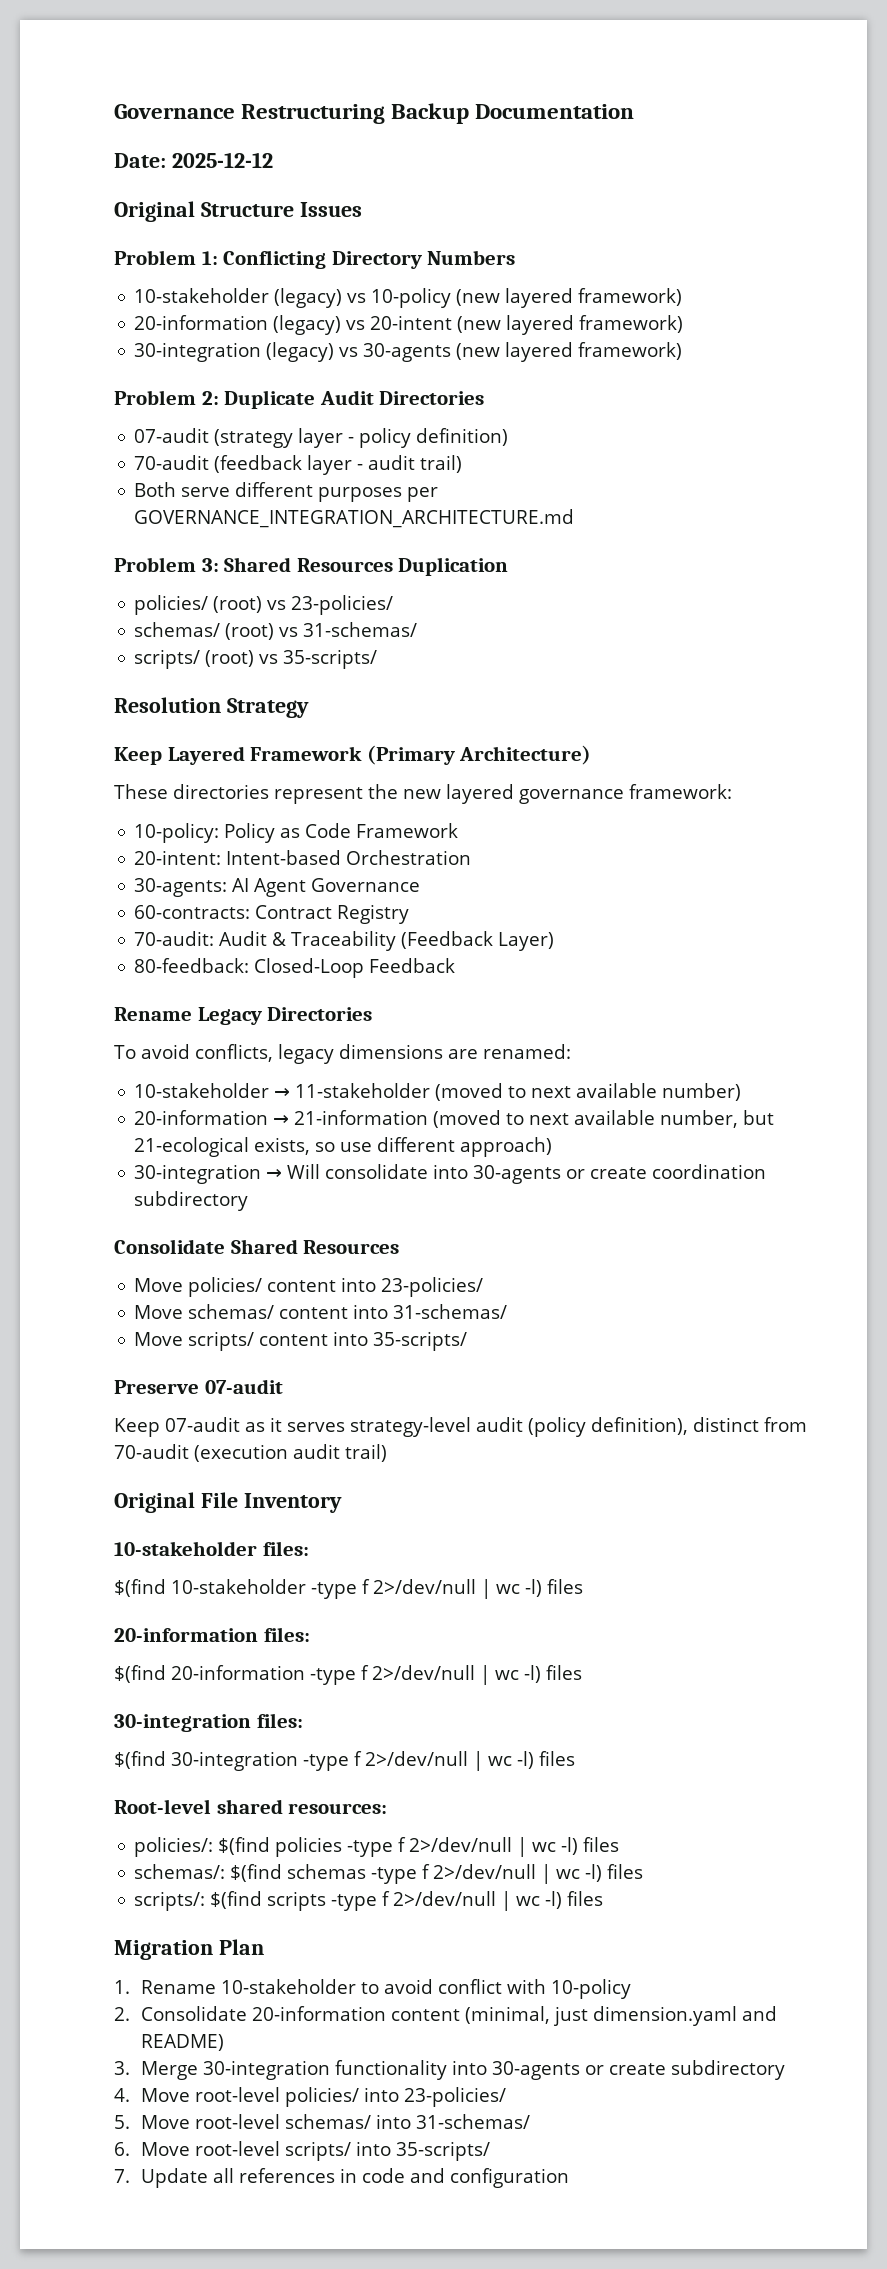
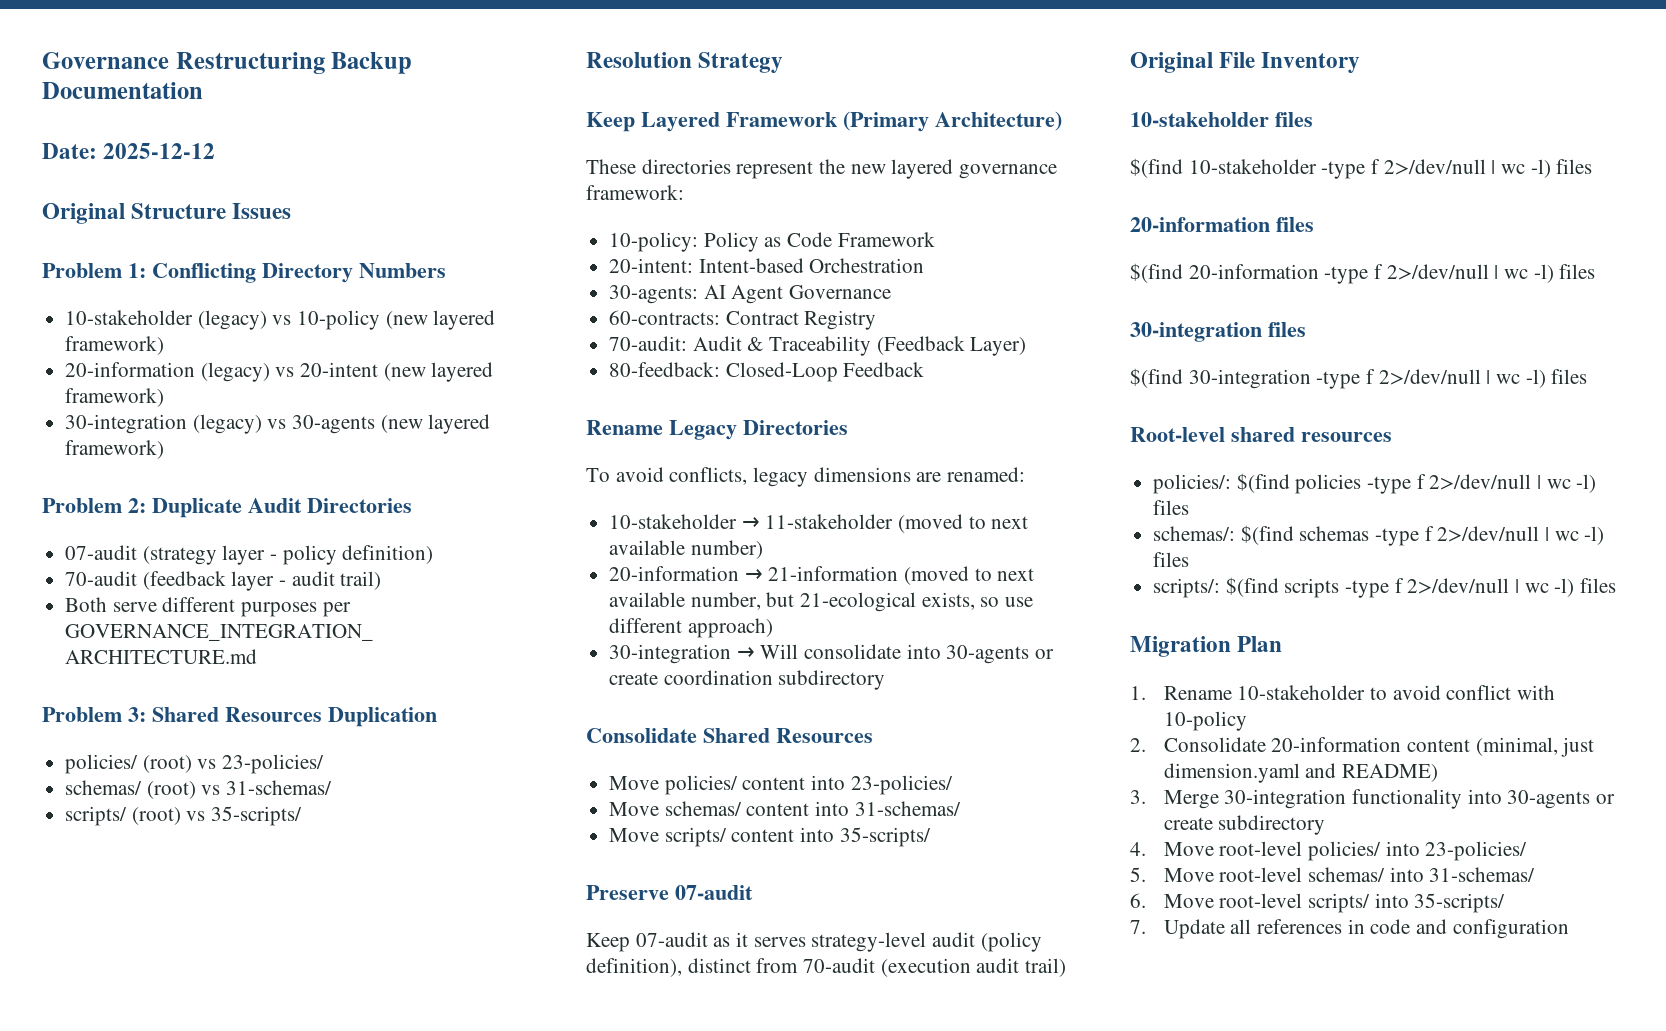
- 10-stakeholder files:
+ 10-stakeholder files
- 20-information files:
+ 20-information files
- 30-integration files:
+ 30-integration files
- Root-level shared resources:
+ Root-level shared resources

